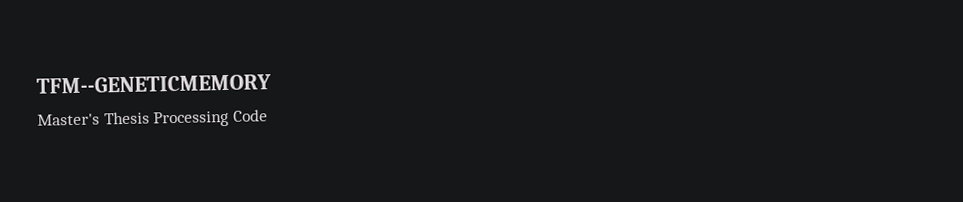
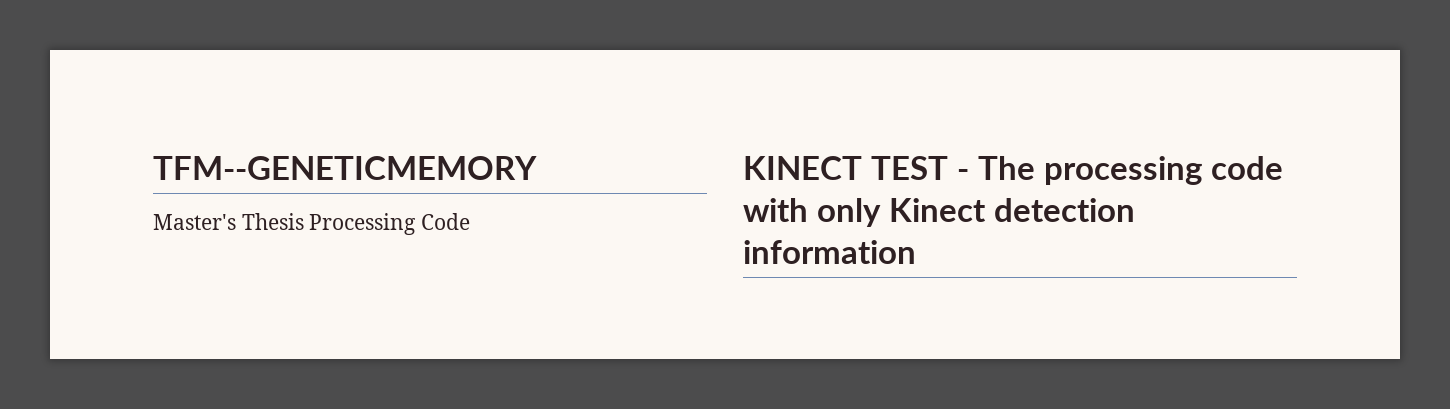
+ KINECT TEST - The processing code with only Kinect detection information

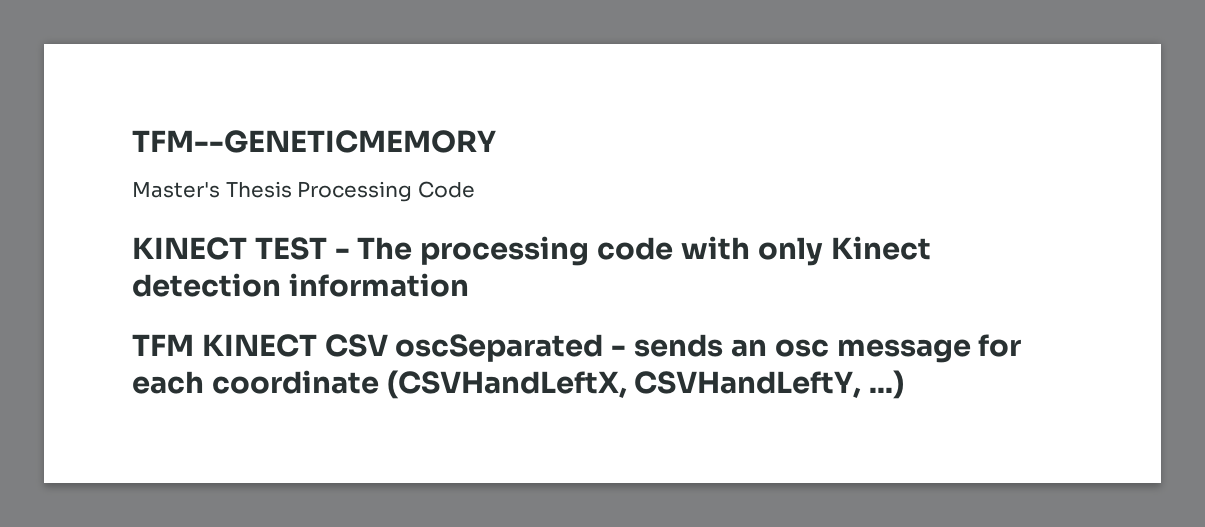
+ TFM KINECT CSV oscSeparated - sends an osc message for each coordinate (CSVHandLeftX, CSVHandLeftY, ...)

